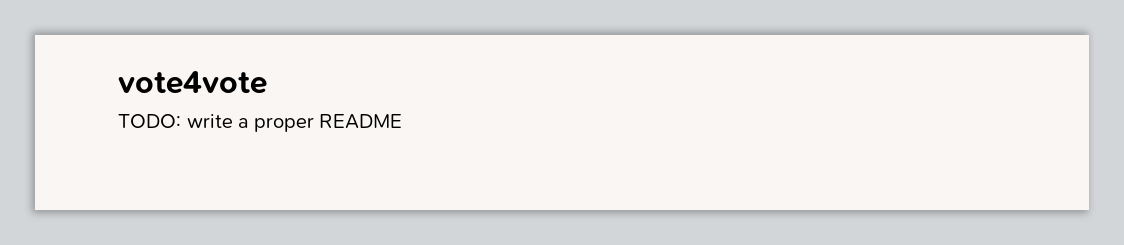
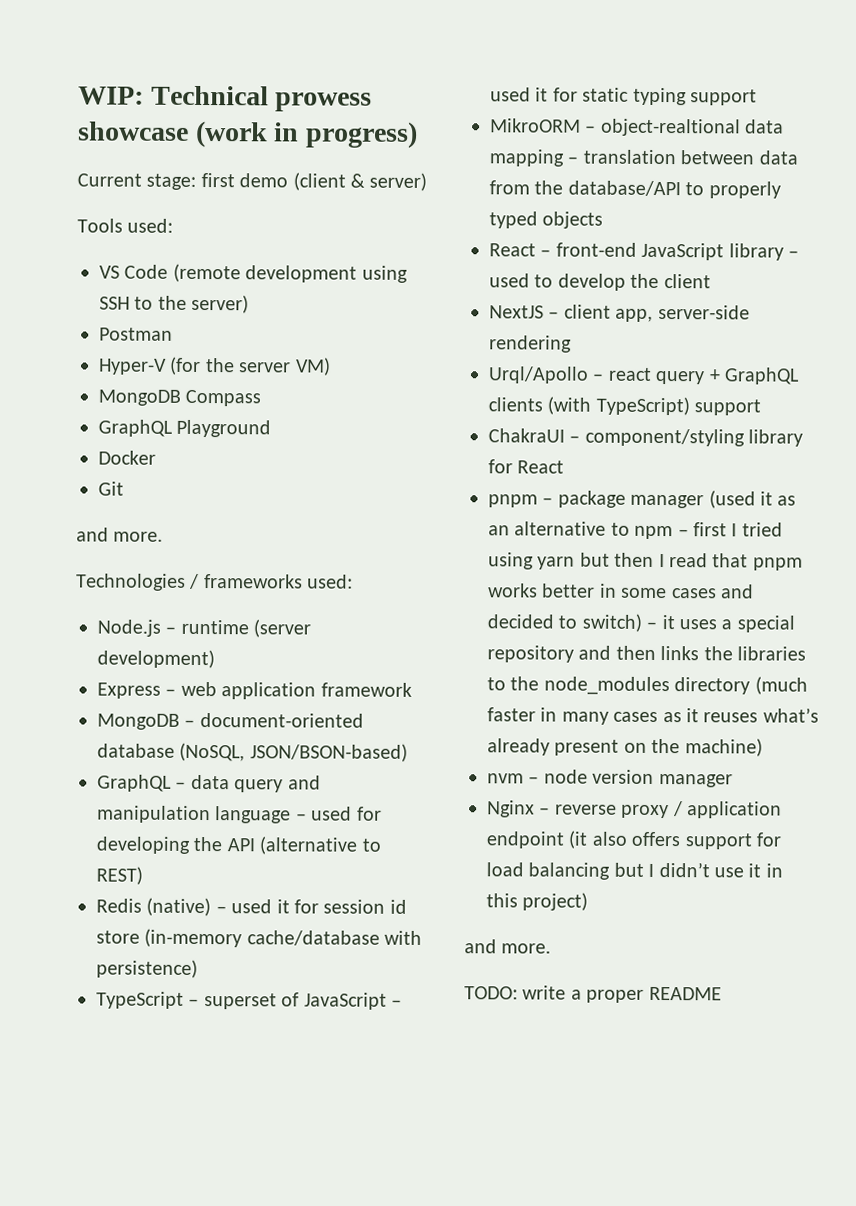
- vote4vote
+ WIP: Technical prowess showcase (work in progress)
+ Current stage: first demo (client & server)
+ Tools used:
+ VS Code (remote development using SSH to the server)
+ Postman
+ Hyper-V (for the server VM)
+ MongoDB Compass
+ GraphQL Playground
+ Docker
+ Git
+ and more.
+ Technologies / frameworks used:
+ Node.js – runtime (server development)
+ Express – web application framework
+ MongoDB – document-oriented database (NoSQL, JSON/BSON-based)
+ GraphQL – data query and manipulation language – used for developing the API (alternative to REST)
+ Redis (native) – used it for session id store (in-memory cache/database with persistence)
+ TypeScript – superset of JavaScript – used it for static typing support
+ MikroORM – object-realtional data mapping – translation between data from the database/API to properly typed objects
+ React – front-end JavaScript library – used to develop the client
+ NextJS – client app, server-side rendering
+ Urql/Apollo – react query + GraphQL clients (with TypeScript) support
+ ChakraUI – component/styling library for React
+ pnpm – package manager (used it as an alternative to npm – first I tried using yarn but then I read that pnpm works better in some cases and decided to switch) – it uses a special repository and then links the libraries to the node_modules directory (much faster in many cases as it reuses what’s already present on the machine)
+ nvm – node version manager
+ Nginx – reverse proxy / application endpoint (it also offers support for load balancing but I didn’t use it in this project)
+ and more.

